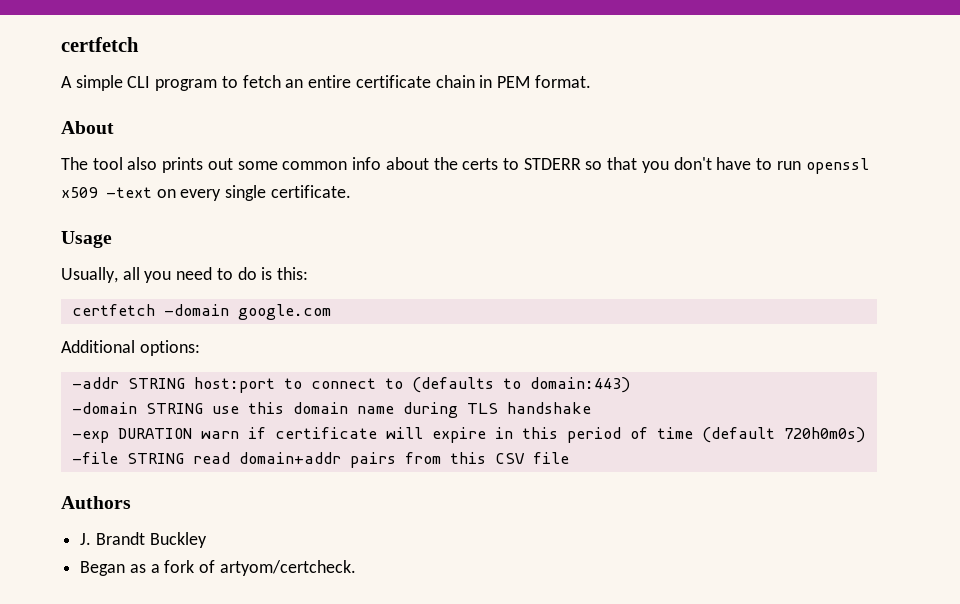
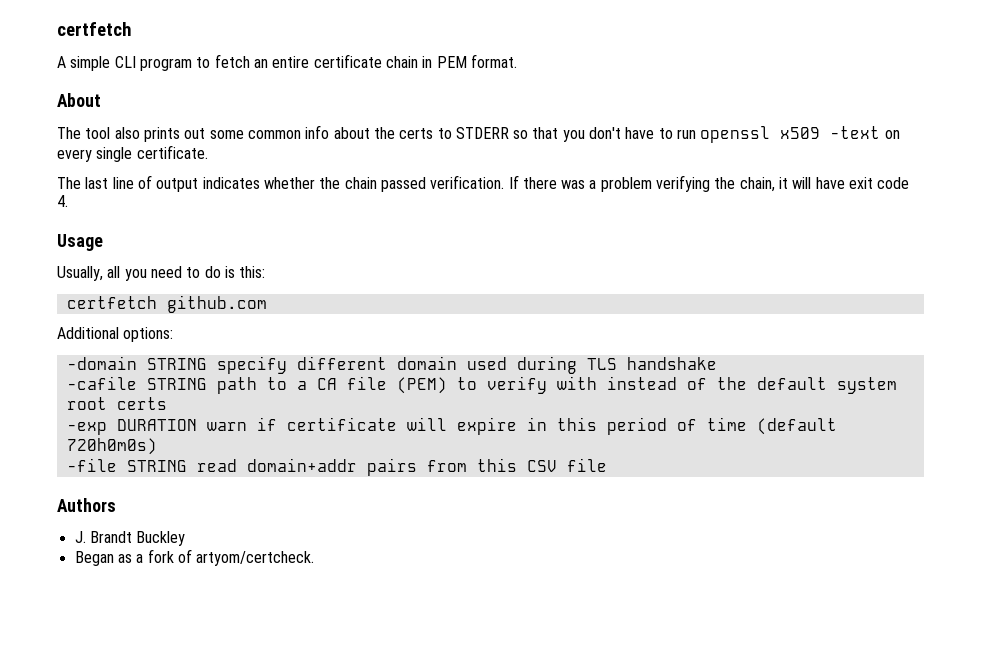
+ The last line of output indicates whether the chain passed verification. If there was a problem verifying the chain, it will have exit code 4.
- certfetch -domain google.com
+ certfetch github.com
- -addr STRING host:port to connect to (defaults to domain:443)
- -domain STRING use this domain name during TLS handshake
+ -domain STRING specify different domain used during TLS handshake
+ -cafile STRING path to a CA file (PEM) to verify with instead of the default system root certs

